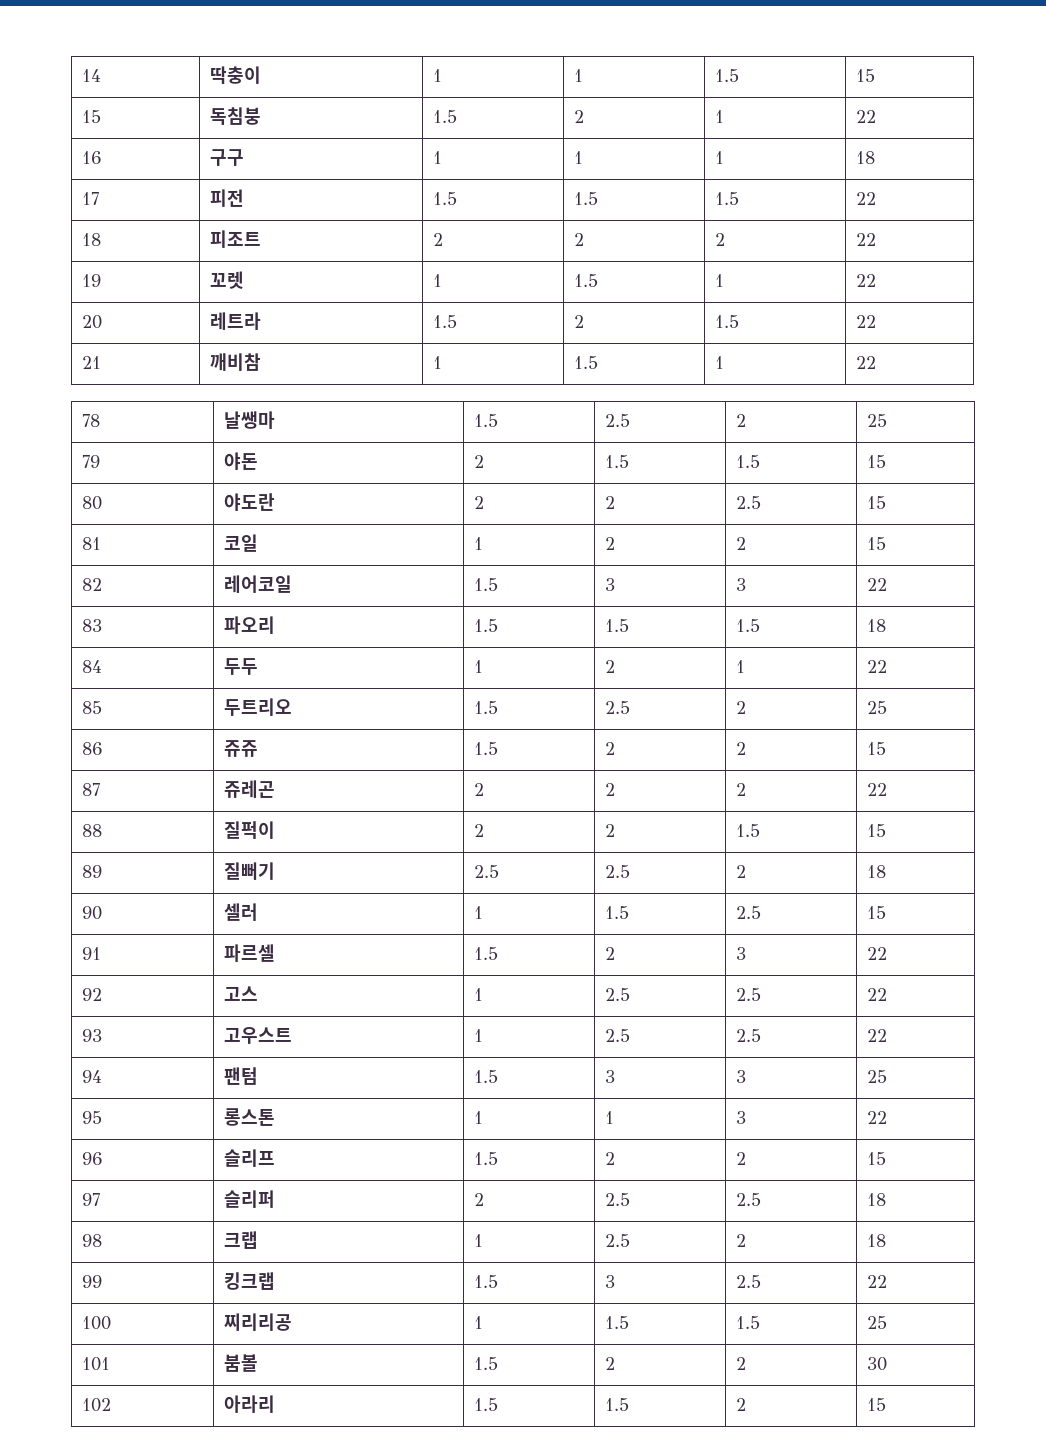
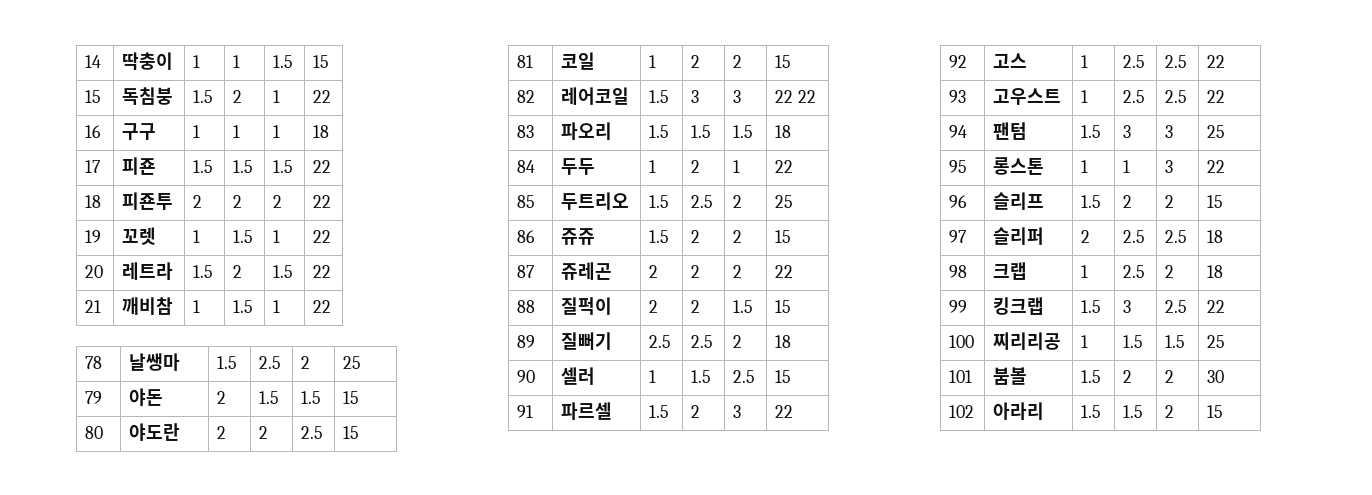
- 17 | 피전 | 1.5 | 1.5 | 1.5 | 22
+ 17 | 피죤 | 1.5 | 1.5 | 1.5 | 22
- 18 | 피조트 | 2 | 2 | 2 | 22
+ 18 | 피죤투 | 2 | 2 | 2 | 22
- 82 | 레어코일 | 1.5 | 3 | 3 | 22
+ 82 | 레어코일 | 1.5 | 3 | 3 | 22 22

